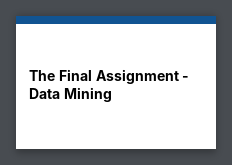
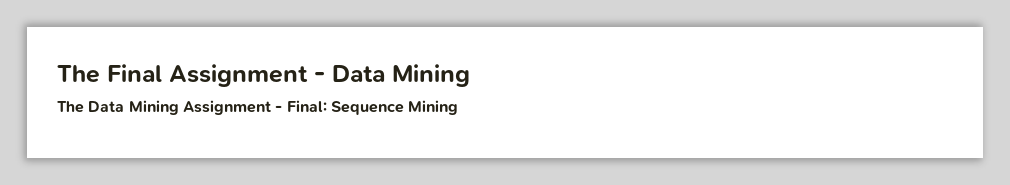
+ The Data Mining Assignment - Final: Sequence Mining

